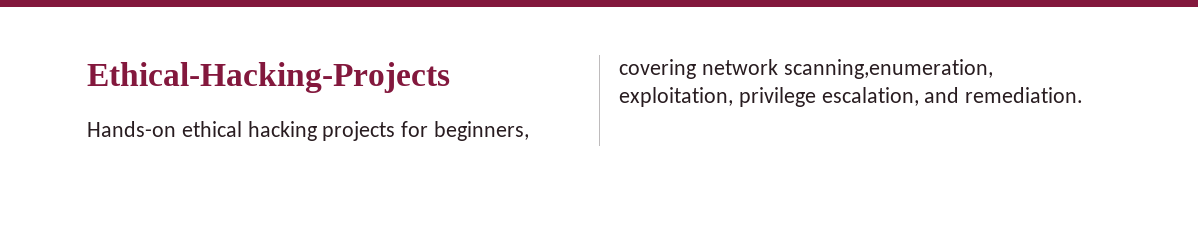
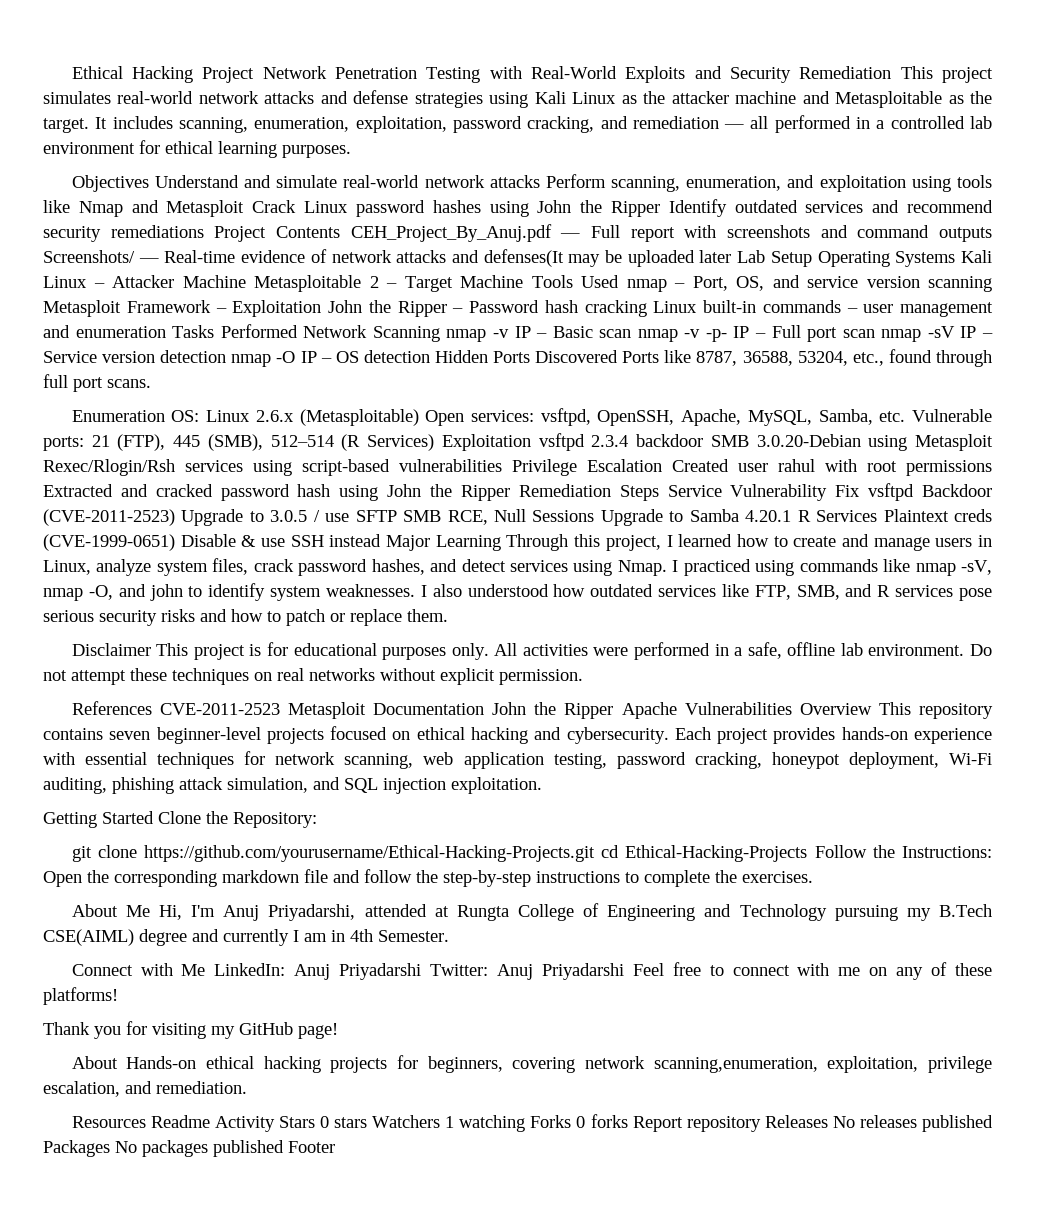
- Ethical-Hacking-Projects
- Hands-on ethical hacking projects for beginners, covering network scanning,enumeration, exploitation, privilege escalation, and remediation.
+ Ethical Hacking Project Network Penetration Testing with Real-World Exploits and Security Remediation This project simulates real-world network attacks and defense strategies using Kali Linux as the attacker machine and Metasploitable as the target. It includes scanning, enumeration, exploitation, password cracking, and remediation — all performed in a controlled lab environment for ethical learning purposes.
+ Objectives Understand and simulate real-world network attacks Perform scanning, enumeration, and exploitation using tools like Nmap and Metasploit Crack Linux password hashes using John the Ripper Identify outdated services and recommend security remediations Project Contents CEH_Project_By_Anuj.pdf — Full report with screenshots and command outputs Screenshots/ — Real-time evidence of network attacks and defenses(It may be uploaded later Lab Setup Operating Systems Kali Linux – Attacker Machine Metasploitable 2 – Target Machine Tools Used nmap – Port, OS, and service version scanning Metasploit Framework – Exploitation John the Ripper – Password hash cracking Linux built-in commands – user management and enumeration Tasks Performed Network Scanning nmap -v IP – Basic scan nmap -v -p- IP – Full port scan nmap -sV IP – Service version detection nmap -O IP – OS detection Hidden Ports Discovered Ports like 8787, 36588, 53204, etc., found through full port scans.
+ Enumeration OS: Linux 2.6.x (Metasploitable) Open services: vsftpd, OpenSSH, Apache, MySQL, Samba, etc. Vulnerable ports: 21 (FTP), 445 (SMB), 512–514 (R Services) Exploitation vsftpd 2.3.4 backdoor SMB 3.0.20-Debian using Metasploit Rexec/Rlogin/Rsh services using script-based vulnerabilities Privilege Escalation Created user rahul with root permissions Extracted and cracked password hash using John the Ripper Remediation Steps Service Vulnerability Fix vsftpd Backdoor (CVE-2011-2523) Upgrade to 3.0.5 / use SFTP SMB RCE, Null Sessions Upgrade to Samba 4.20.1 R Services Plaintext creds (CVE-1999-0651) Disable & use SSH instead Major Learning Through this project, I learned how to create and manage users in Linux, analyze system files, crack password hashes, and detect services using Nmap. I practiced using commands like nmap -sV, nmap -O, and john to identify system weaknesses. I also understood how outdated services like FTP, SMB, and R services pose serious security risks and how to patch or replace them.
+ Disclaimer This project is for educational purposes only. All activities were performed in a safe, offline lab environment. Do not attempt these techniques on real networks without explicit permission.
+ References CVE-2011-2523 Metasploit Documentation John the Ripper Apache Vulnerabilities Overview This repository contains seven beginner-level projects focused on ethical hacking and cybersecurity. Each project provides hands-on experience with essential techniques for network scanning, web application testing, password cracking, honeypot deployment, Wi-Fi auditing, phishing attack simulation, and SQL injection exploitation.
+ Getting Started Clone the Repository:
+ git clone https://github.com/yourusername/Ethical-Hacking-Projects.git cd Ethical-Hacking-Projects Follow the Instructions: Open the corresponding markdown file and follow the step-by-step instructions to complete the exercises.
+ About Me Hi, I'm Anuj Priyadarshi, attended at Rungta College of Engineering and Technology pursuing my B.Tech CSE(AIML) degree and currently I am in 4th Semester.
+ Connect with Me LinkedIn: Anuj Priyadarshi Twitter: Anuj Priyadarshi Feel free to connect with me on any of these platforms!
+ Thank you for visiting my GitHub page!
+ About Hands-on ethical hacking projects for beginners, covering network scanning,enumeration, exploitation, privilege escalation, and remediation.
+ Resources Readme Activity Stars 0 stars Watchers 1 watching Forks 0 forks Report repository Releases No releases published Packages No packages published Footer

